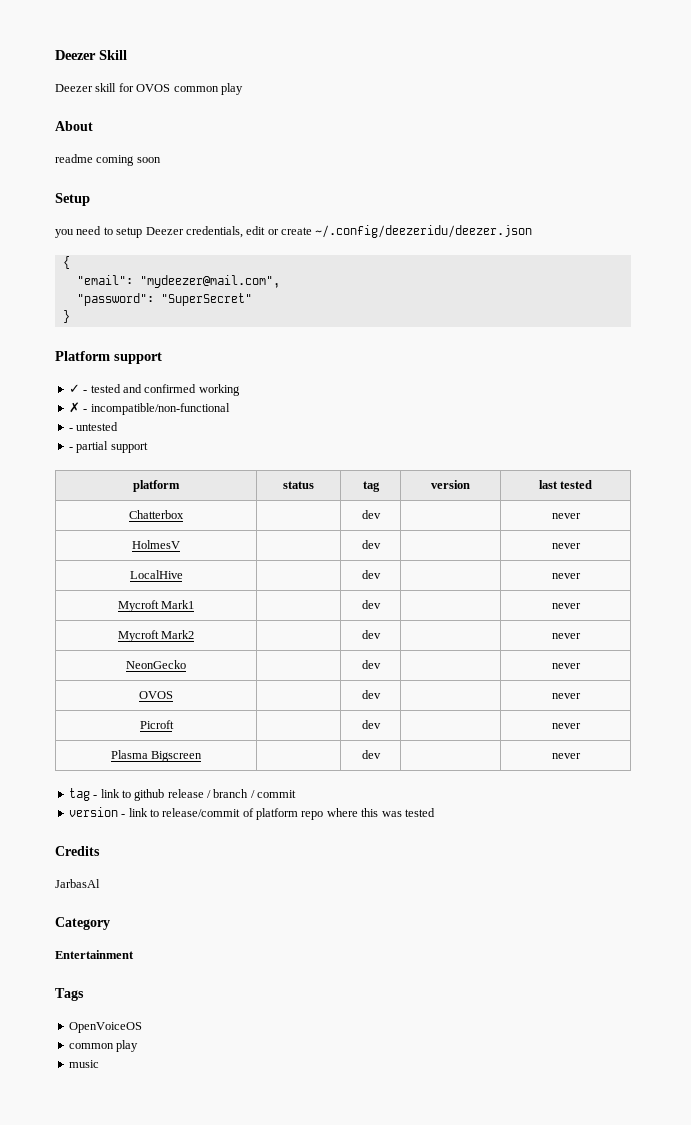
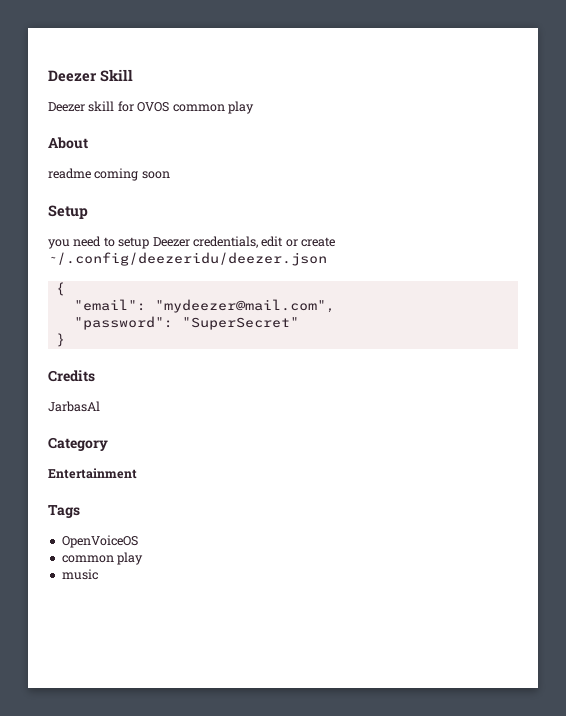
- Platform support
- ✓ - tested and confirmed working
- ✗ - incompatible/non-functional
- - untested
- - partial support
- platform | status | tag | version | last tested
- Chatterbox | | dev | | never
- HolmesV | | dev | | never
- LocalHive | | dev | | never
- Mycroft Mark1 | | dev | | never
- Mycroft Mark2 | | dev | | never
- NeonGecko | | dev | | never
- OVOS | | dev | | never
- Picroft | | dev | | never
- Plasma Bigscreen | | dev | | never
- tag - link to github release / branch / commit
- version - link to release/commit of platform repo where this was tested

